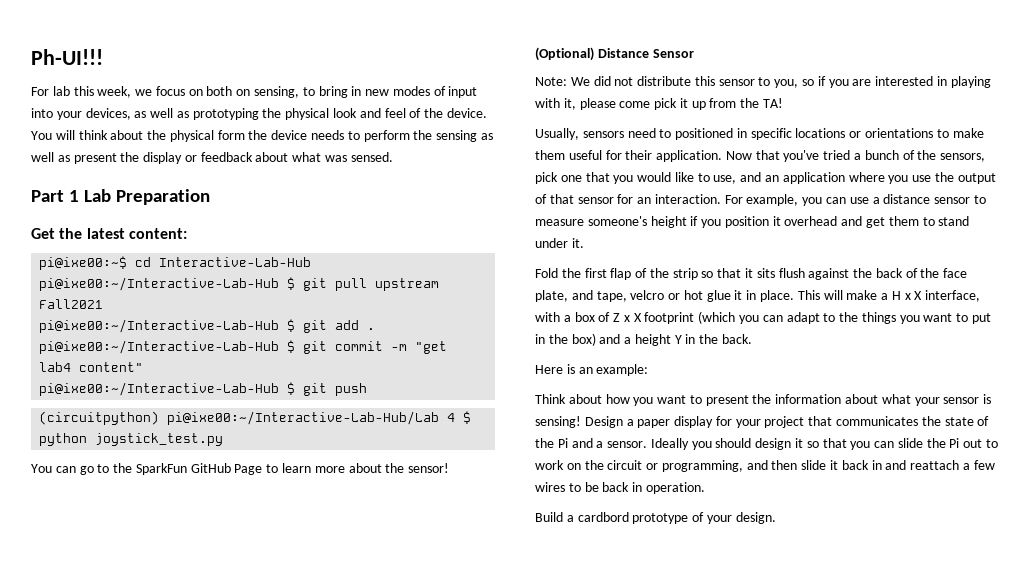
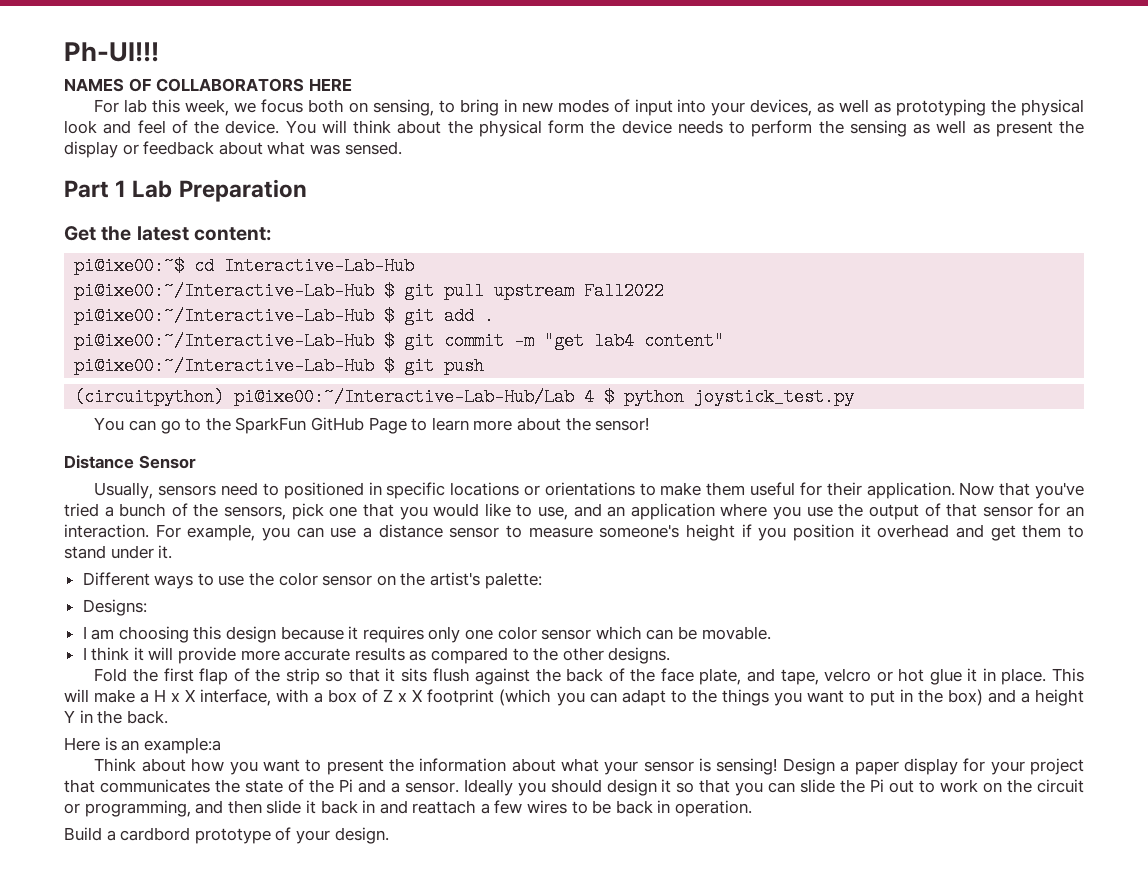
+ NAMES OF COLLABORATORS HERE
- For lab this week, we focus on both on sensing, to bring in new modes of input into your devices, as well as prototyping the physical look and feel of the device.
+ For lab this week, we focus both on sensing, to bring in new modes of input into your devices, as well as prototyping the physical look and feel of the device.
- pi@ixe00:~/Interactive-Lab-Hub $ git pull upstream Fall2021
+ pi@ixe00:~/Interactive-Lab-Hub $ git pull upstream Fall2022
- (Optional) Distance Sensor
+ Distance Sensor
- Note: We did not distribute this sensor to you, so if you are interested in playing with it, please come pick it up from the TA!
+ Different ways to use the color sensor on the artist's palette:
+ Designs:
+ I am choosing this design because it requires only one color sensor which can be movable.
+ I think it will provide more accurate results as compared to the other designs.
- Here is an example:
+ Here is an example:a

